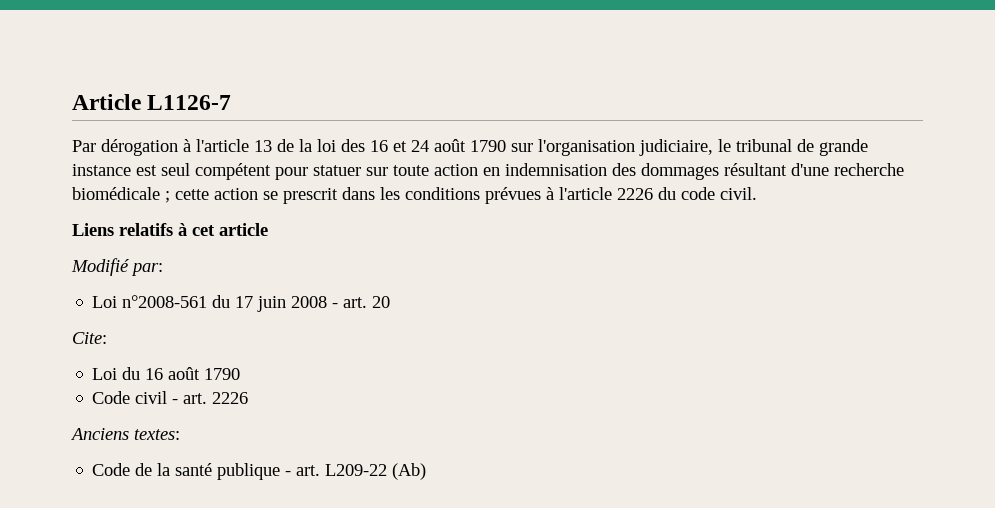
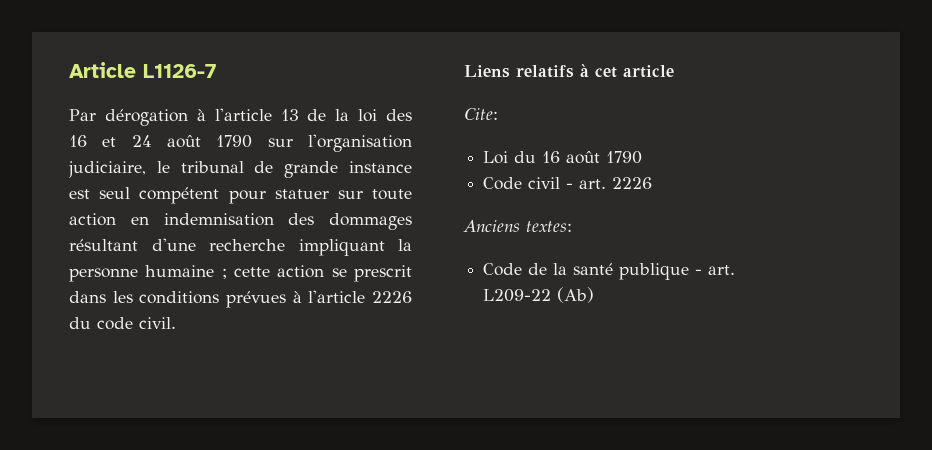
- Par dérogation à l'article 13 de la loi des 16 et 24 août 1790 sur l'organisation judiciaire, le tribunal de grande instance est seul compétent pour statuer sur toute action en indemnisation des dommages résultant d'une recherche biomédicale ; cette action se prescrit dans les conditions prévues à l'article 2226 du code civil.
+ Par dérogation à l'article 13 de la loi des 16 et 24 août 1790 sur l'organisation judiciaire, le tribunal de grande instance est seul compétent pour statuer sur toute action en indemnisation des dommages résultant d'une recherche impliquant la personne humaine ; cette action se prescrit dans les conditions prévues à l'article 2226 du code civil.
- Modifié par:
- Loi n°2008-561 du 17 juin 2008 - art. 20

